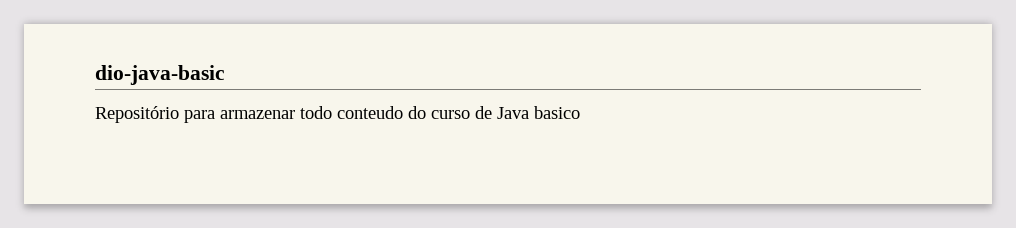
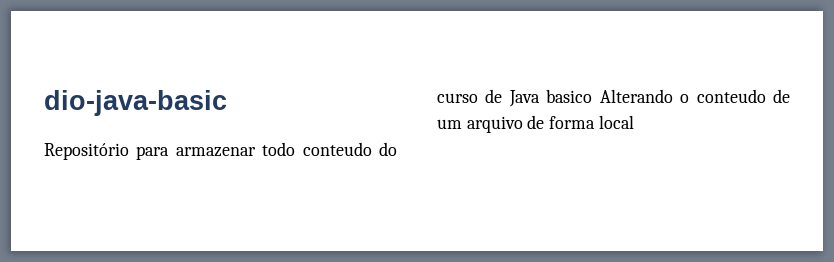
- Repositório para armazenar todo conteudo do curso de Java basico
+ Repositório para armazenar todo conteudo do curso de Java basico Alterando o conteudo de um arquivo de forma local

